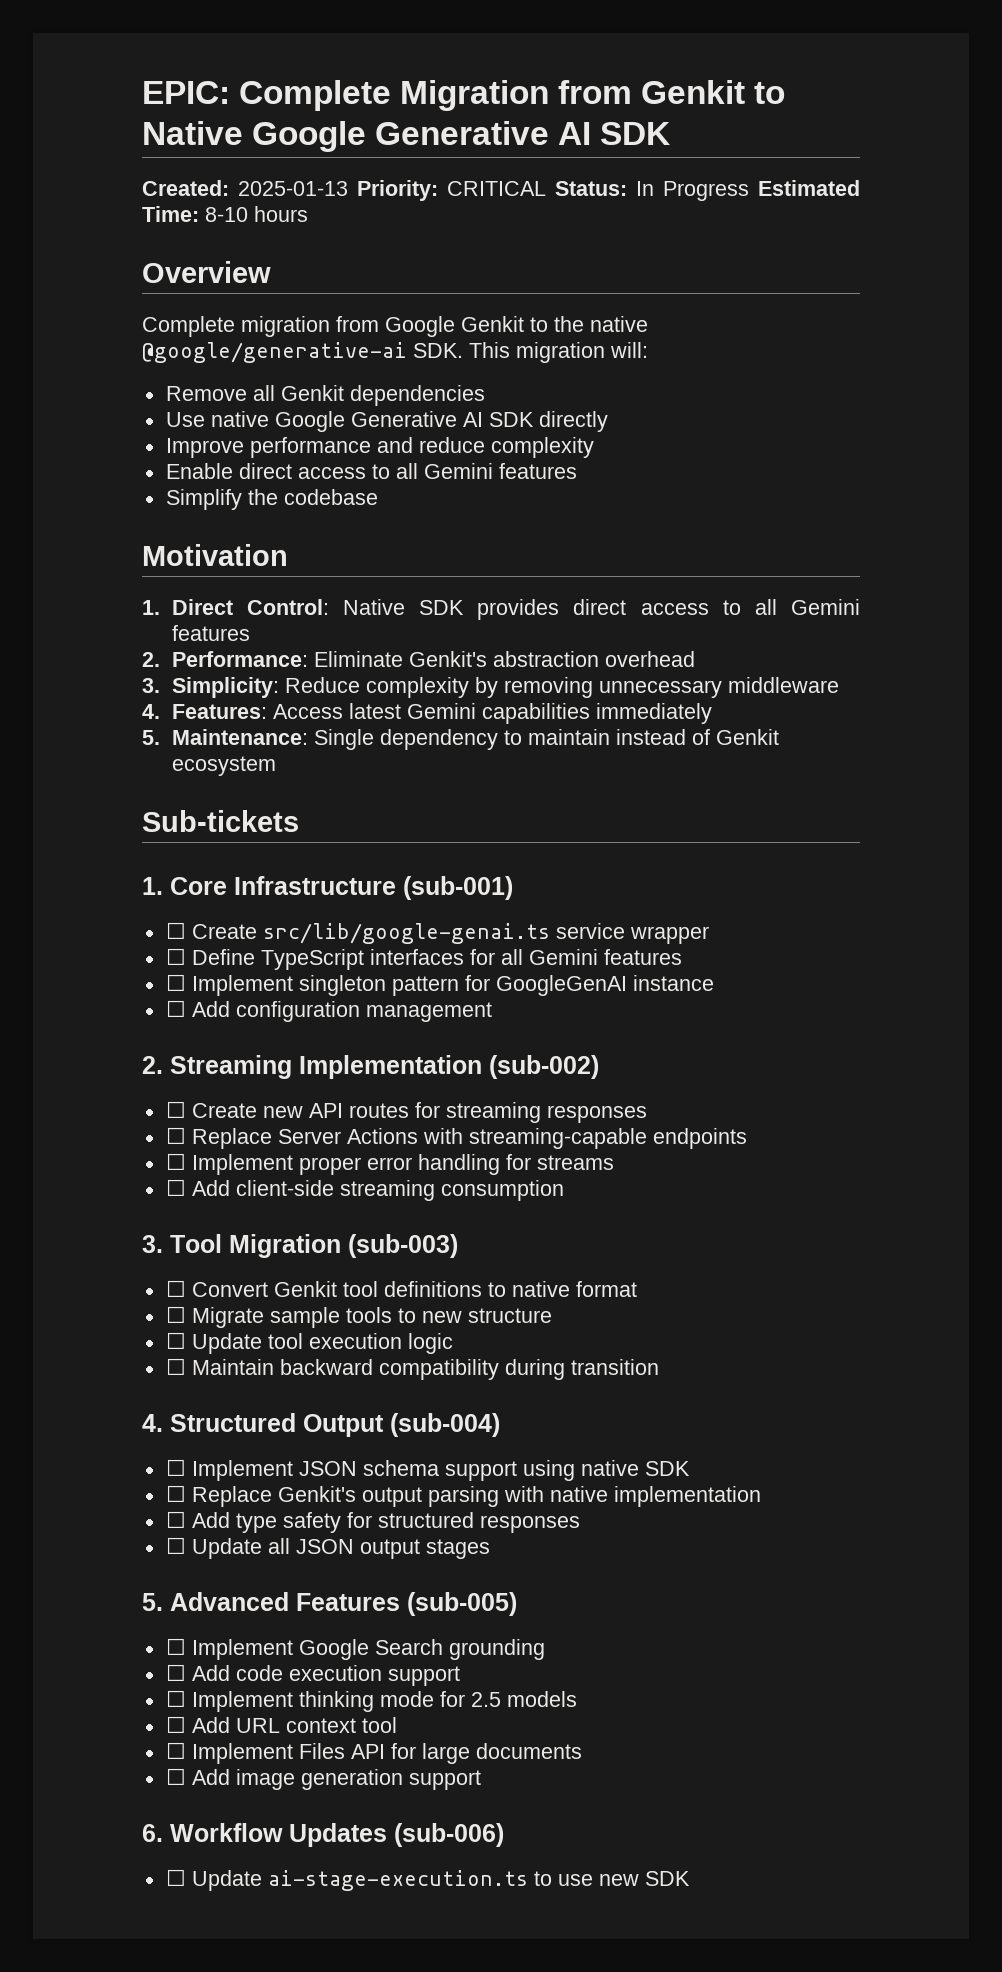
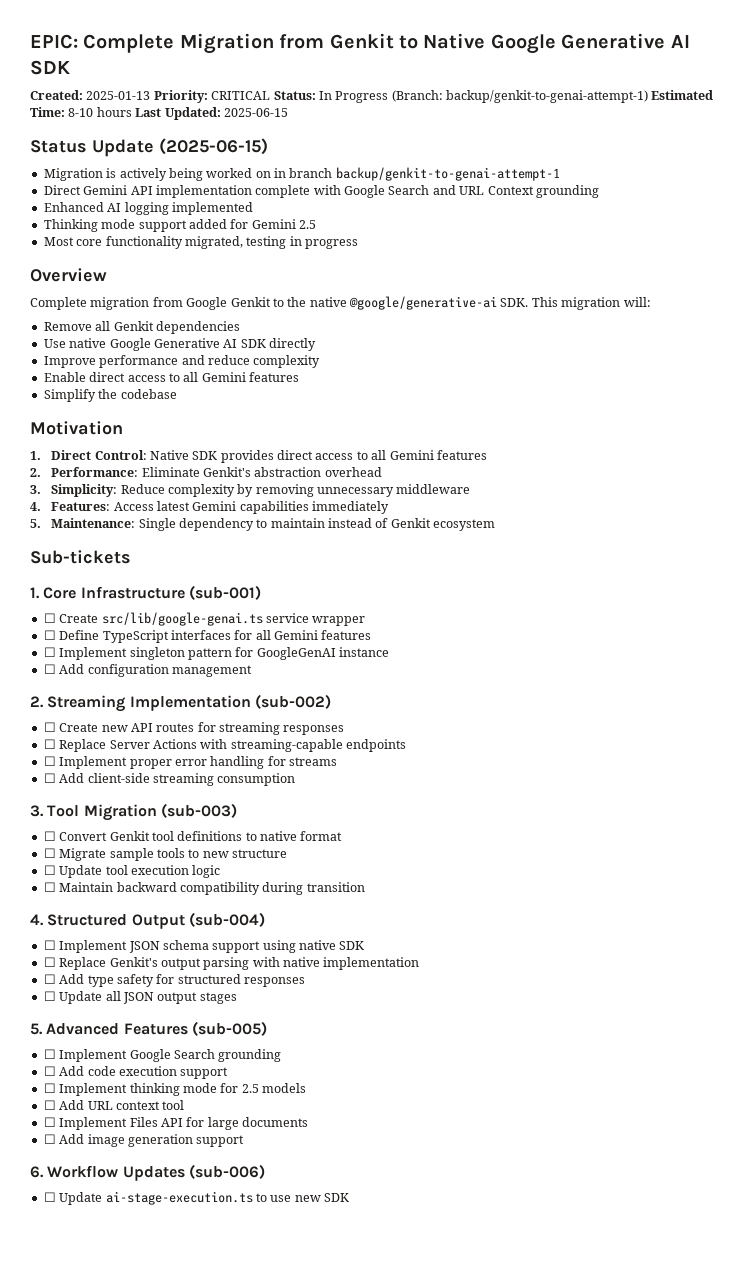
- Created: 2025-01-13 Priority: CRITICAL Status: In Progress Estimated Time: 8-10 hours
+ Created: 2025-01-13 Priority: CRITICAL Status: In Progress (Branch: backup/genkit-to-genai-attempt-1) Estimated Time: 8-10 hours Last Updated: 2025-06-15
+ Status Update (2025-06-15)
+ Migration is actively being worked on in branch backup/genkit-to-genai-attempt-1
+ Direct Gemini API implementation complete with Google Search and URL Context grounding
+ Enhanced AI logging implemented
+ Thinking mode support added for Gemini 2.5
+ Most core functionality migrated, testing in progress

